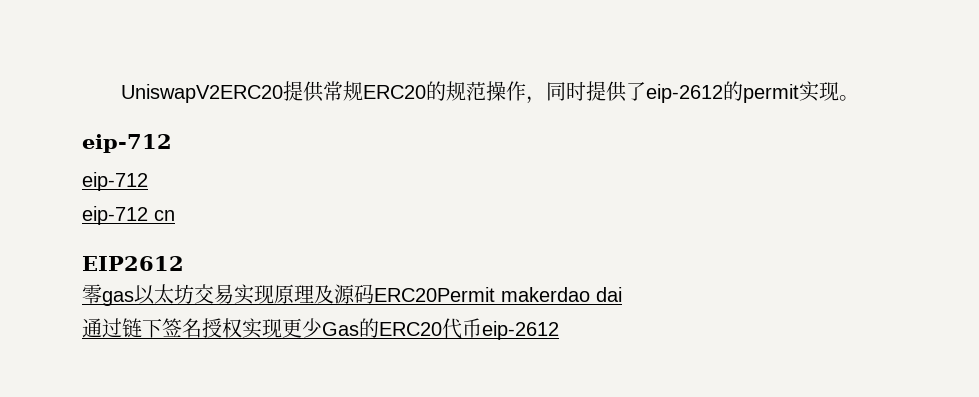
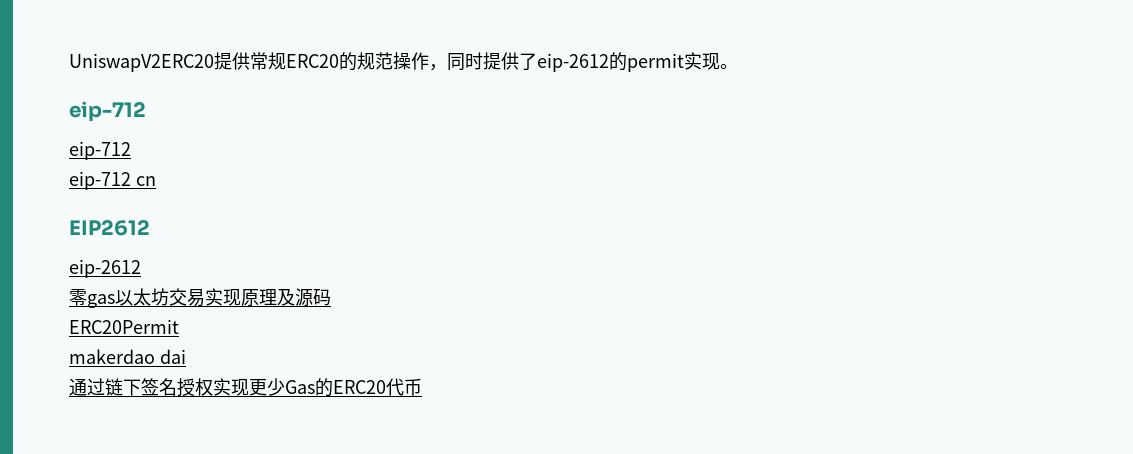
  EIP2612
+ eip-2612
- 零gas以太坊交易实现原理及源码ERC20Permit makerdao dai
+ 零gas以太坊交易实现原理及源码
+ ERC20Permit
+ makerdao dai
- 通过链下签名授权实现更少Gas的ERC20代币eip-2612
+ 通过链下签名授权实现更少Gas的ERC20代币

